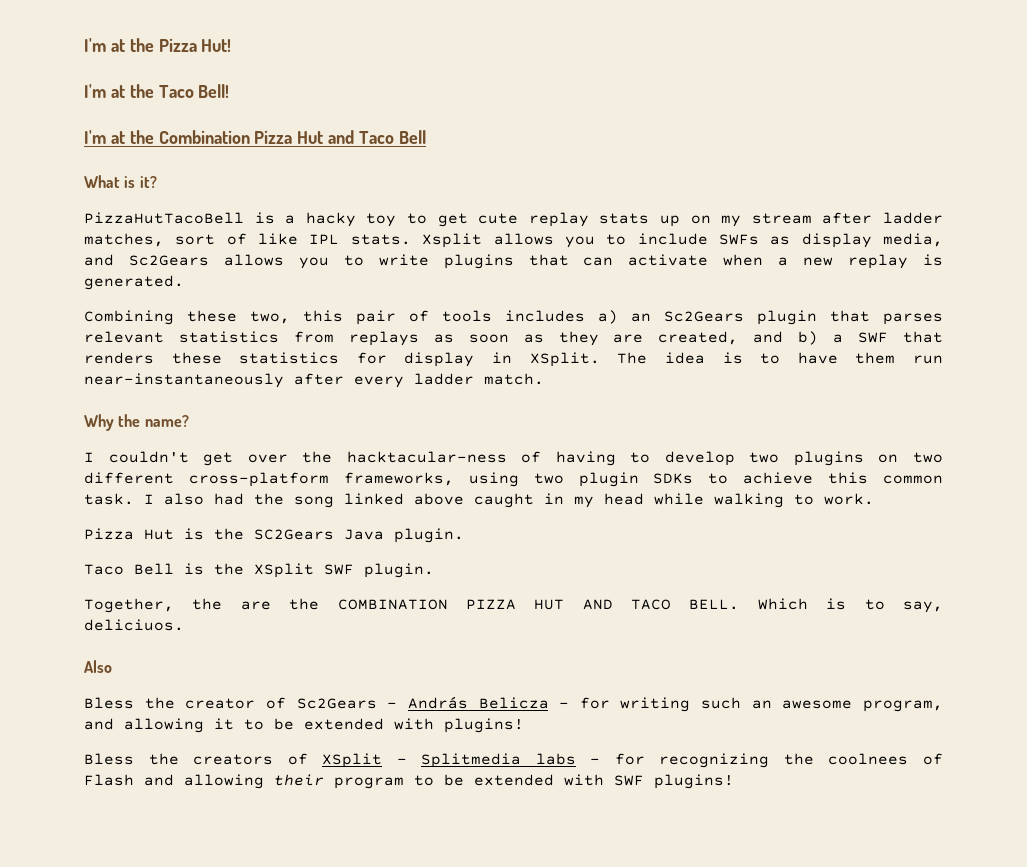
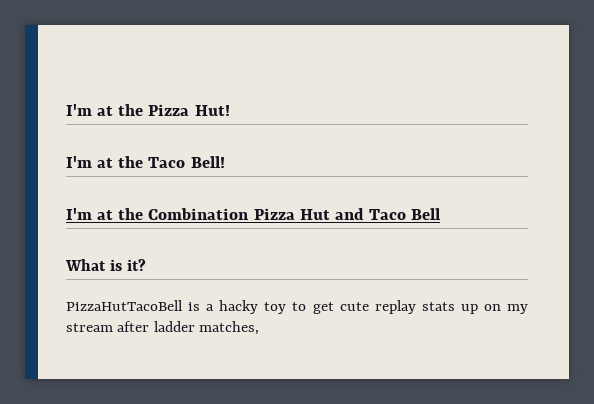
- PizzaHutTacoBell is a hacky toy to get cute replay stats up on my stream after ladder matches, sort of like IPL stats. Xsplit allows you to include SWFs as display media, and Sc2Gears allows you to write plugins that can activate when a new replay is generated.
- Combining these two, this pair of tools includes a) an Sc2Gears plugin that parses relevant statistics from replays as soon as they are created, and b) a SWF that renders these statistics for display in XSplit. The idea is to have them run near-instantaneously after every ladder match.
- Why the name?
- I couldn't get over the hacktacular-ness of having to develop two plugins on two different cross-platform frameworks, using two plugin SDKs to achieve this common task. I also had the song linked above caught in my head while walking to work.
- Pizza Hut is the SC2Gears Java plugin.
- Taco Bell is the XSplit SWF plugin.
- Together, the are the COMBINATION PIZZA HUT AND TACO BELL. Which is to say, deliciuos.
- Also
- Bless the creator of Sc2Gears - András Belicza - for writing such an awesome program, and allowing it to be extended with plugins!
- Bless the creators of XSplit - Splitmedia labs - for recognizing the coolnees of Flash and allowing their program to be extended with SWF plugins!
+ PizzaHutTacoBell is a hacky toy to get cute replay stats up on my stream after ladder matches,

